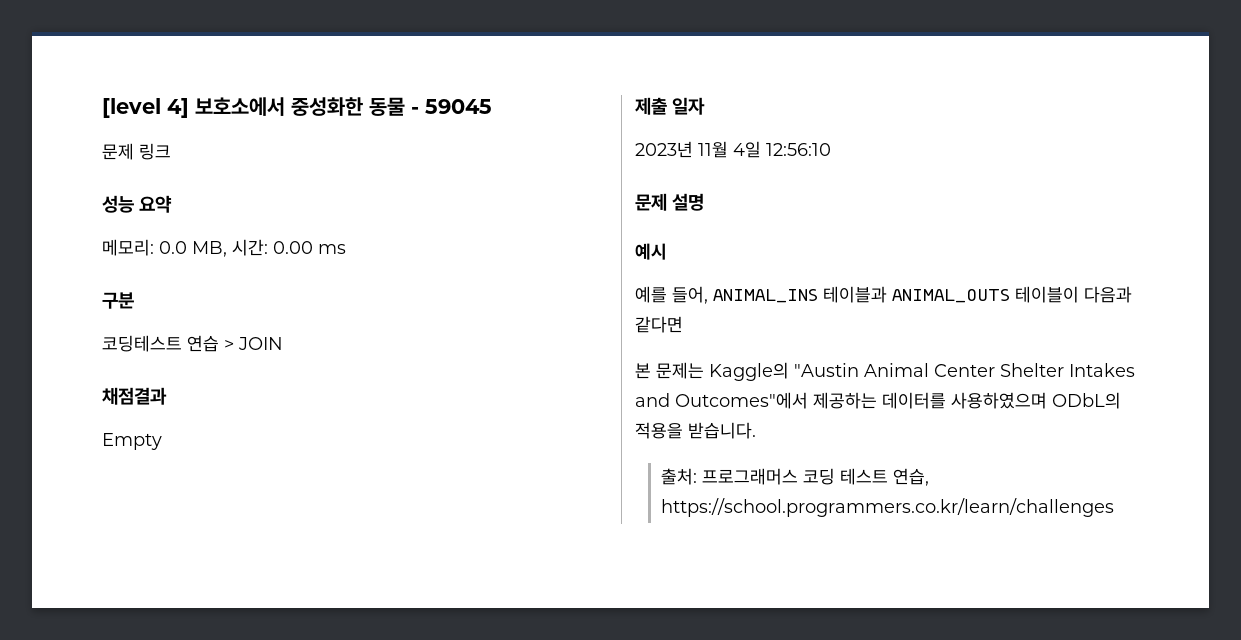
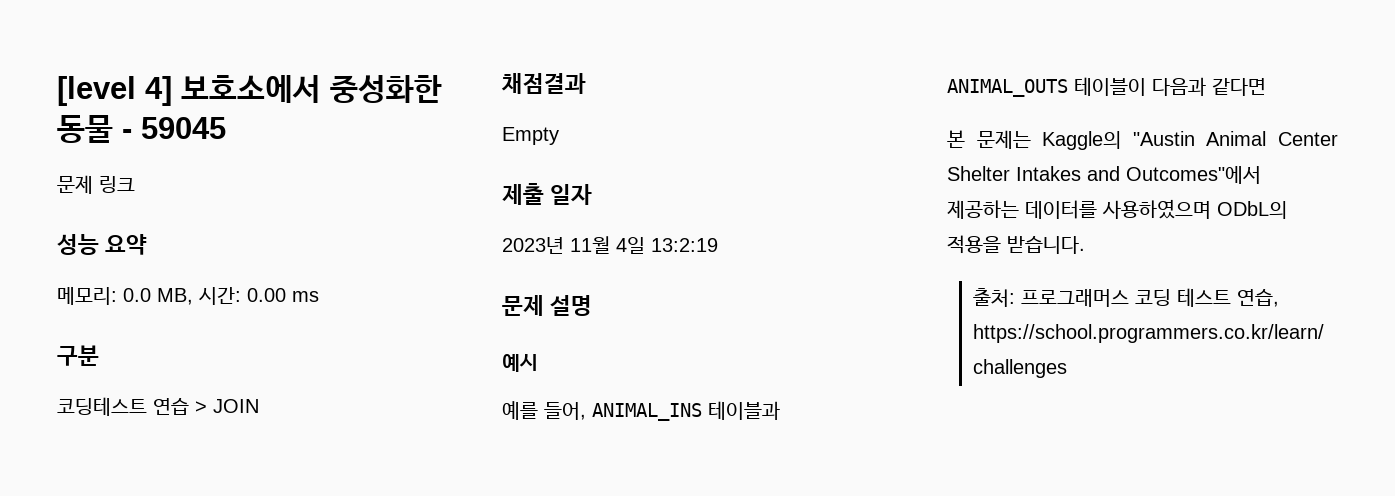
- 2023년 11월 4일 12:56:10
+ 2023년 11월 4일 13:2:19

